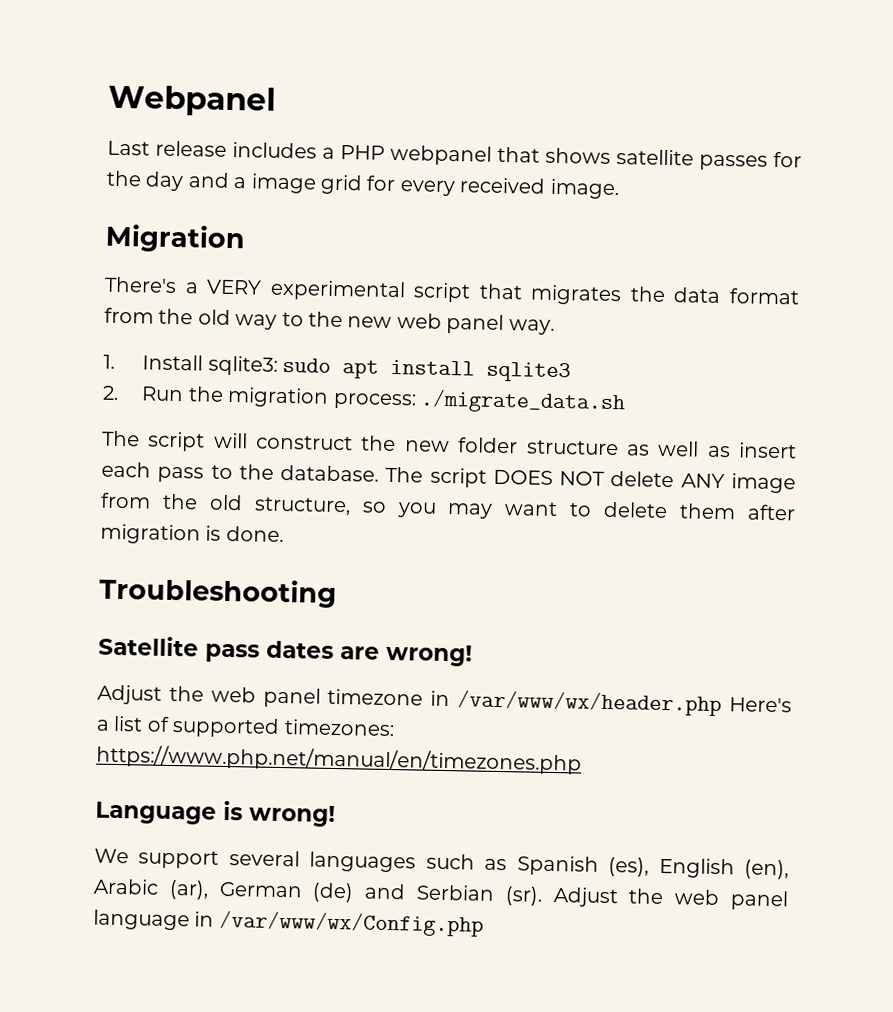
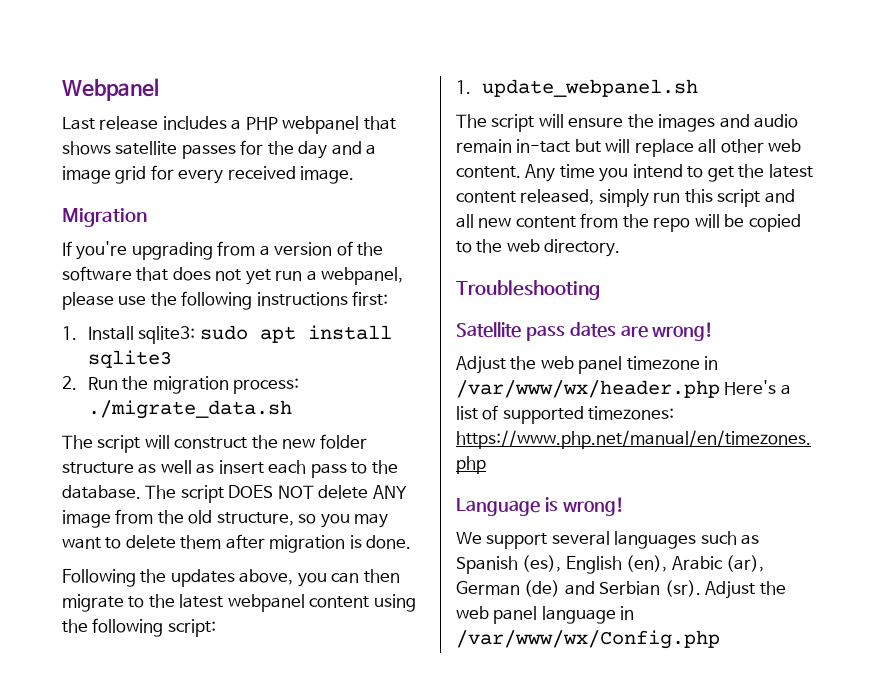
- There's a VERY experimental script that migrates the data format from the old way to the new web panel way.
+ If you're upgrading from a version of the software that does not yet run a webpanel, please use the following instructions first:
+ Following the updates above, you can then migrate to the latest webpanel content using the following script:
+ 1. update_webpanel.sh
+ The script will ensure the images and audio remain in-tact but will replace all other web content. Any time you intend to get the latest content released, simply run this script and all new content from the repo will be copied to the web directory.

